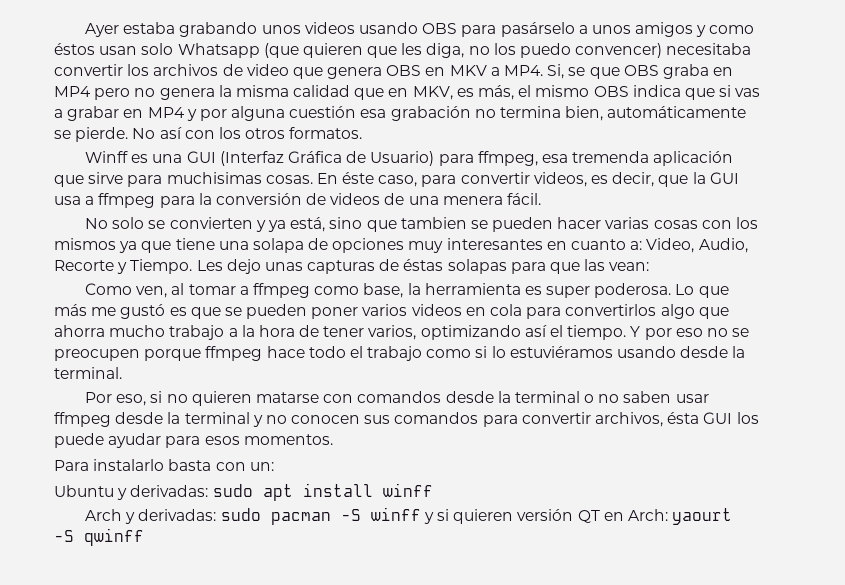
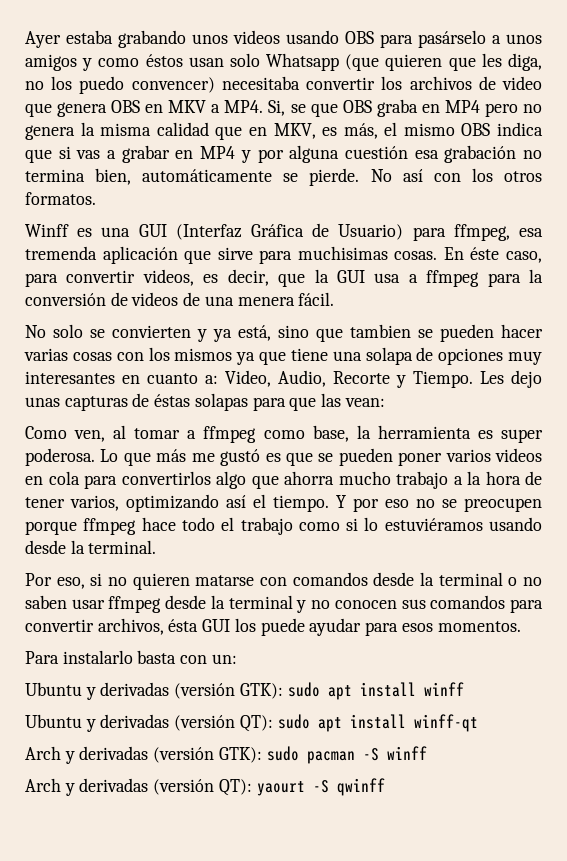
- Ubuntu y derivadas: sudo apt install winff
+ Ubuntu y derivadas (versión GTK): sudo apt install winff
- Arch y derivadas: sudo pacman -S winff y si quieren versión QT en Arch: yaourt -S qwinff
+ Ubuntu y derivadas (versión QT): sudo apt install winff-qt
+ Arch y derivadas (versión GTK): sudo pacman -S winff
+ Arch y derivadas (versión QT): yaourt -S qwinff

